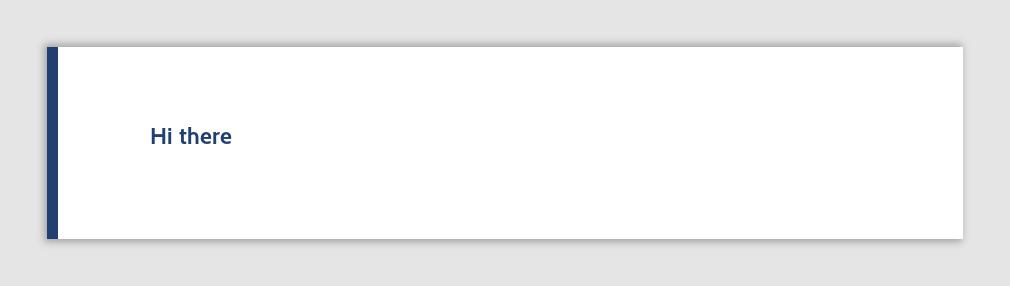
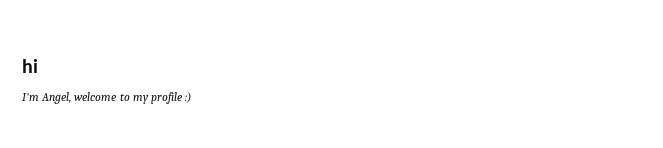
- Hi there
+ hi
+ I'm Angel, welcome to my profile :)

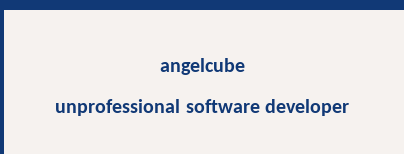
- hi
- I'm Angel, welcome to my profile :)
+ angelcube
+ unprofessional software developer

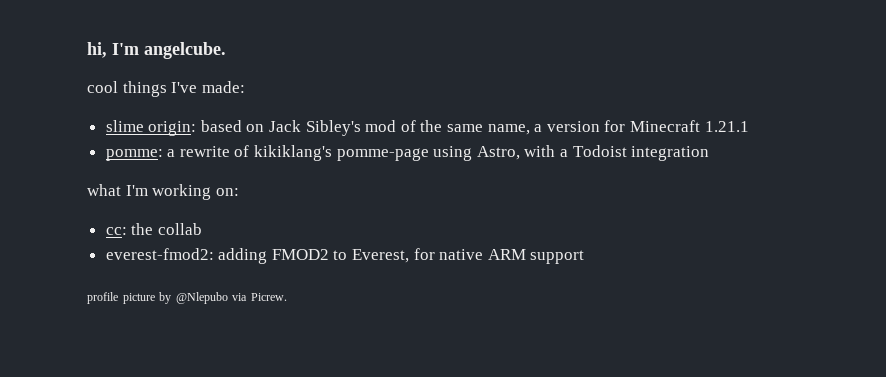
- angelcube
- unprofessional software developer
+ hi, I'm angelcube.
+ cool things I've made:
+ slime origin: based on Jack Sibley's mod of the same name, a version for Minecraft 1.21.1
+ pomme: a rewrite of kikiklang's pomme-page using Astro, with a Todoist integration
+ what I'm working on:
+ cc: the collab
+ everest-fmod2: adding FMOD2 to Everest, for native ARM support
+ profile picture by @Nlepubo via Picrew.

